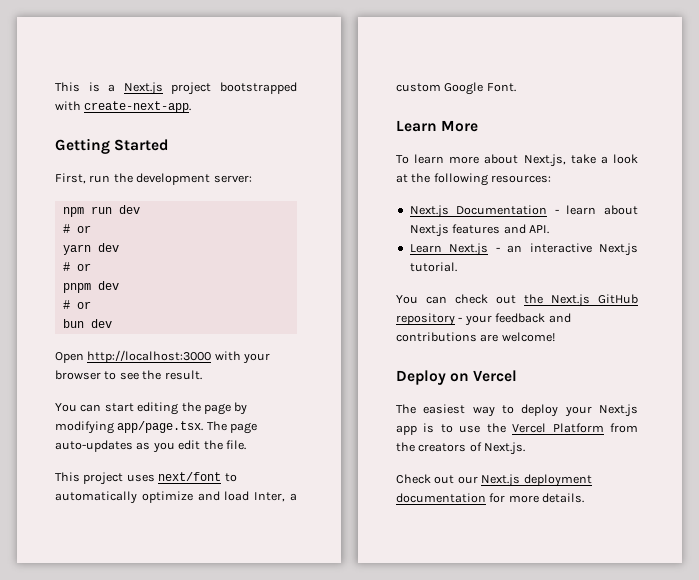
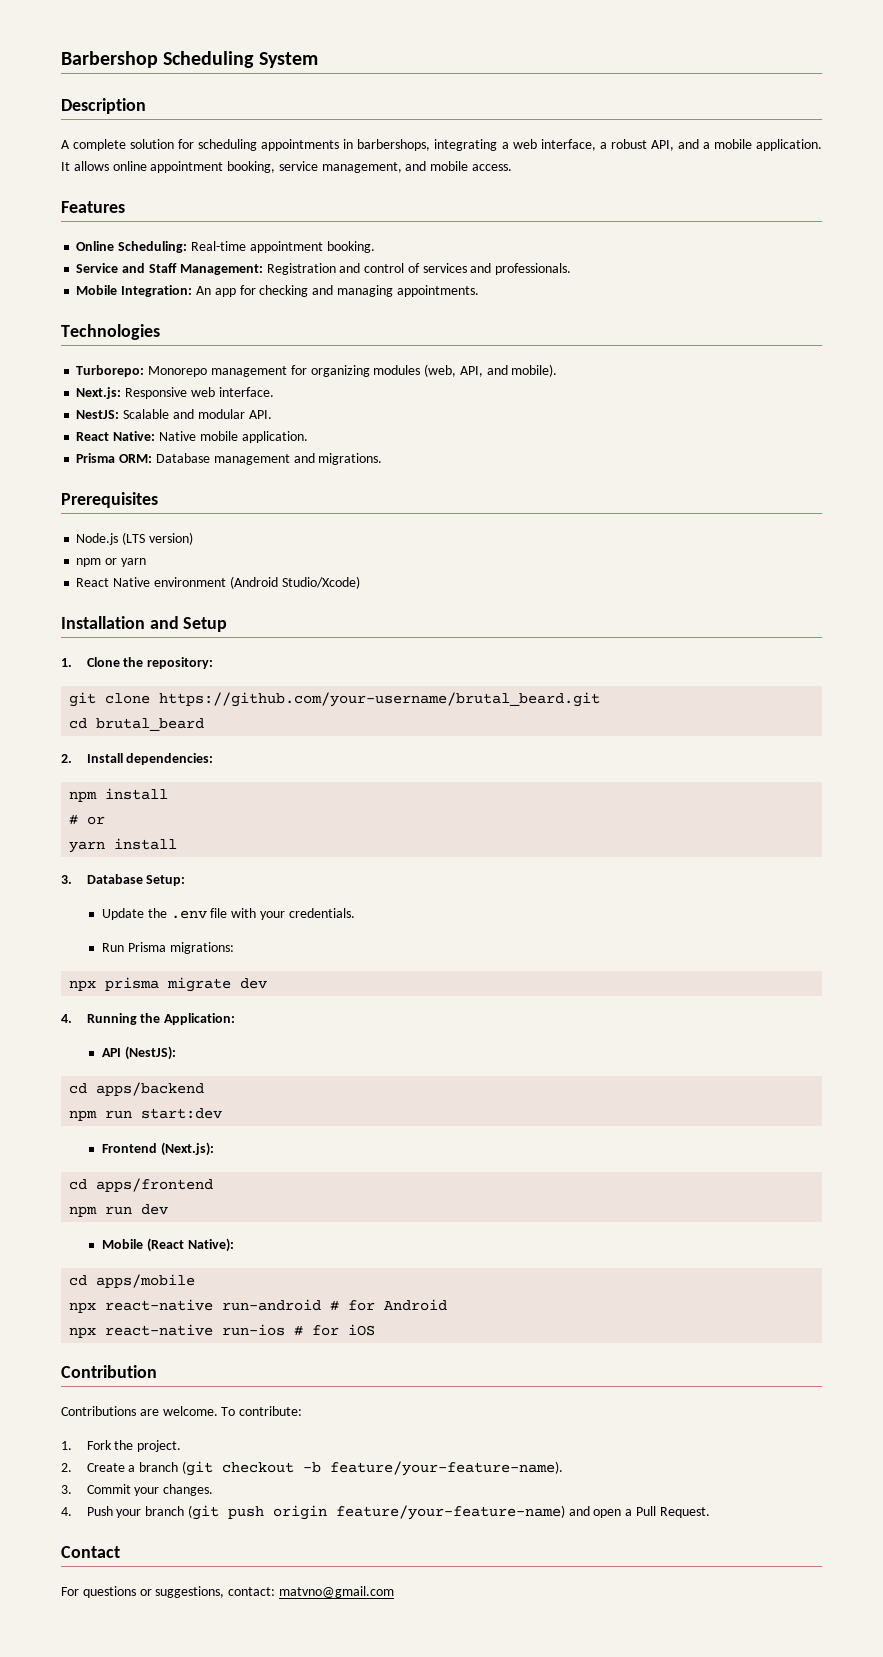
- This is a Next.js project bootstrapped with create-next-app.
- Getting Started
- First, run the development server:
+ Barbershop Scheduling System
+ Description
+ A complete solution for scheduling appointments in barbershops, integrating a web interface, a robust API, and a mobile application. It allows online appointment booking, service management, and mobile access.
+ Features
+ Online Scheduling: Real-time appointment booking.
+ Service and Staff Management: Registration and control of services and professionals.
+ Mobile Integration: An app for checking and managing appointments.
+ Technologies
+ Turborepo: Monorepo management for organizing modules (web, API, and mobile).
+ Next.js: Responsive web interface.
+ NestJS: Scalable and modular API.
+ React Native: Native mobile application.
+ Prisma ORM: Database management and migrations.
+ Prerequisites
+ Node.js (LTS version)
+ npm or yarn
+ React Native environment (Android Studio/Xcode)
+ Installation and Setup
+ 1. Clone the repository:
+ git clone https://github.com/your-username/brutal_beard.git
+ cd brutal_beard
+ 2. Install dependencies:
+ npm install
+ # or
+ yarn install
+ 3. Database Setup:
+ Update the .env file with your credentials.
+ Run Prisma migrations:
+ npx prisma migrate dev
+ 4. Running the Application:
+ API (NestJS):
+ cd apps/backend
+ npm run start:dev
+ Frontend (Next.js):
+ cd apps/frontend
  npm run dev
- # or
- yarn dev
- # or
- pnpm dev
- # or
- bun dev
- Open http://localhost:3000 with your browser to see the result.
- You can start editing the page by modifying app/page.tsx. The page auto-updates as you edit the file.
- This project uses next/font to automatically optimize and load Inter, a custom Google Font.
- Learn More
- To learn more about Next.js, take a look at the following resources:
- Next.js Documentation - learn about Next.js features and API.
- Learn Next.js - an interactive Next.js tutorial.
- You can check out the Next.js GitHub repository - your feedback and contributions are welcome!
- Deploy on Vercel
- The easiest way to deploy your Next.js app is to use the Vercel Platform from the creators of Next.js.
- Check out our Next.js deployment documentation for more details.
+ Mobile (React Native):
+ cd apps/mobile
+ npx react-native run-android # for Android
+ npx react-native run-ios # for iOS
+ Contribution
+ Contributions are welcome. To contribute:
+ 1. Fork the project.
+ 2. Create a branch (git checkout -b feature/your-feature-name).
+ 3. Commit your changes.
+ 4. Push your branch (git push origin feature/your-feature-name) and open a Pull Request.
+ Contact
+ For questions or suggestions, contact: matvno@gmail.com

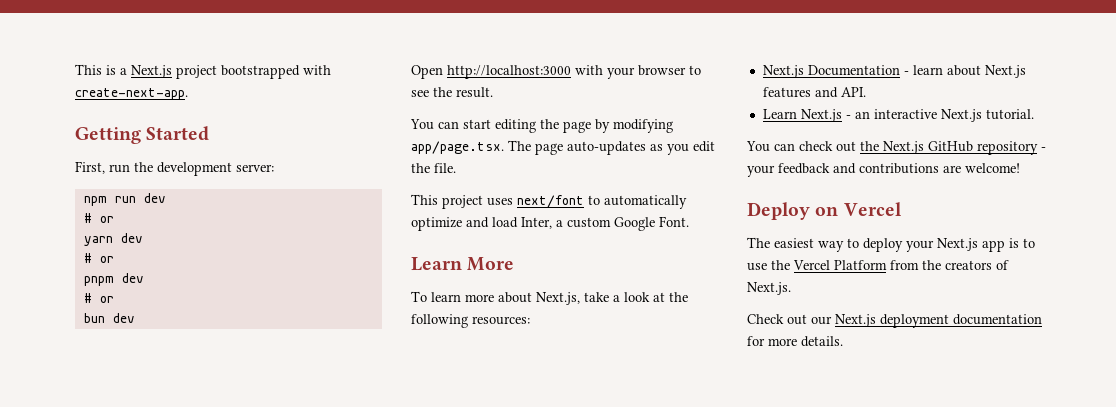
- Barbershop Scheduling System
- Description
- A complete solution for scheduling appointments in barbershops, integrating a web interface, a robust API, and a mobile application. It allows online appointment booking, service management, and mobile access.
- Features
- Online Scheduling: Real-time appointment booking.
- Service and Staff Management: Registration and control of services and professionals.
- Mobile Integration: An app for checking and managing appointments.
- Technologies
- Turborepo: Monorepo management for organizing modules (web, API, and mobile).
- Next.js: Responsive web interface.
- NestJS: Scalable and modular API.
- React Native: Native mobile application.
- Prisma ORM: Database management and migrations.
- Prerequisites
- Node.js (LTS version)
- npm or yarn
- React Native environment (Android Studio/Xcode)
- Installation and Setup
- 1. Clone the repository:
- git clone https://github.com/your-username/brutal_beard.git
- cd brutal_beard
- 2. Install dependencies:
- npm install
+ This is a Next.js project bootstrapped with create-next-app.
+ Getting Started
+ First, run the development server:
+ npm run dev
  # or
- yarn install
- 3. Database Setup:
- Update the .env file with your credentials.
- Run Prisma migrations:
- npx prisma migrate dev
- 4. Running the Application:
- API (NestJS):
- cd apps/backend
- npm run start:dev
- Frontend (Next.js):
- cd apps/frontend
- npm run dev
- Mobile (React Native):
- cd apps/mobile
- npx react-native run-android # for Android
- npx react-native run-ios # for iOS
- Contribution
- Contributions are welcome. To contribute:
- 1. Fork the project.
- 2. Create a branch (git checkout -b feature/your-feature-name).
- 3. Commit your changes.
- 4. Push your branch (git push origin feature/your-feature-name) and open a Pull Request.
- Contact
- For questions or suggestions, contact: matvno@gmail.com
+ yarn dev
+ # or
+ pnpm dev
+ # or
+ bun dev
+ Open http://localhost:3000 with your browser to see the result.
+ You can start editing the page by modifying app/page.tsx. The page auto-updates as you edit the file.
+ This project uses next/font to automatically optimize and load Inter, a custom Google Font.
+ Learn More
+ To learn more about Next.js, take a look at the following resources:
+ Next.js Documentation - learn about Next.js features and API.
+ Learn Next.js - an interactive Next.js tutorial.
+ You can check out the Next.js GitHub repository - your feedback and contributions are welcome!
+ Deploy on Vercel
+ The easiest way to deploy your Next.js app is to use the Vercel Platform from the creators of Next.js.
+ Check out our Next.js deployment documentation for more details.

